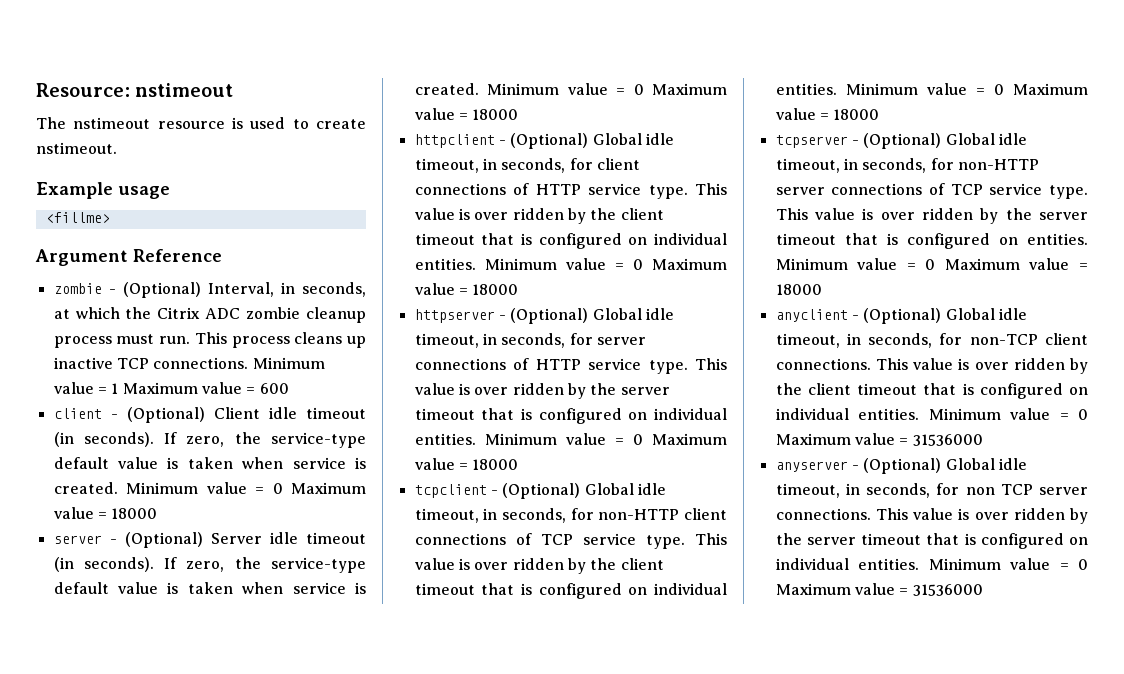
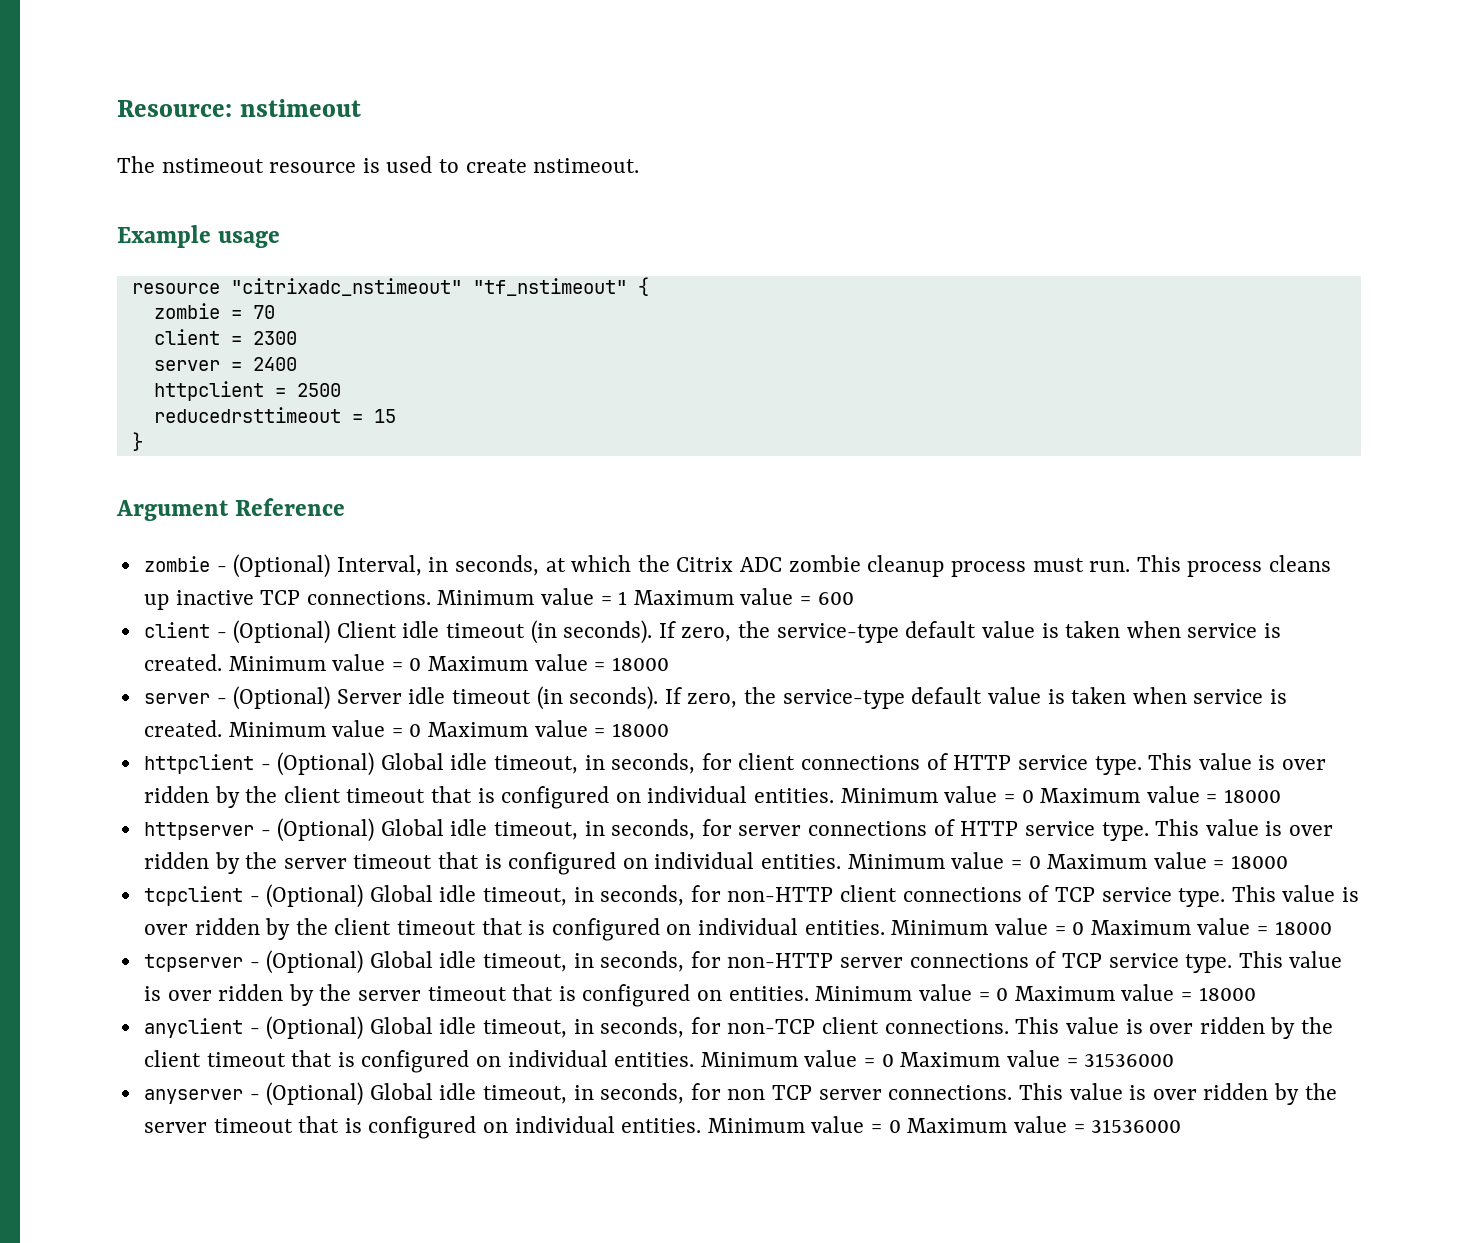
- <fillme>
+ resource "citrixadc_nstimeout" "tf_nstimeout" {
+ zombie = 70
+ client = 2300
+ server = 2400
+ httpclient = 2500
+ reducedrsttimeout = 15
+ }

